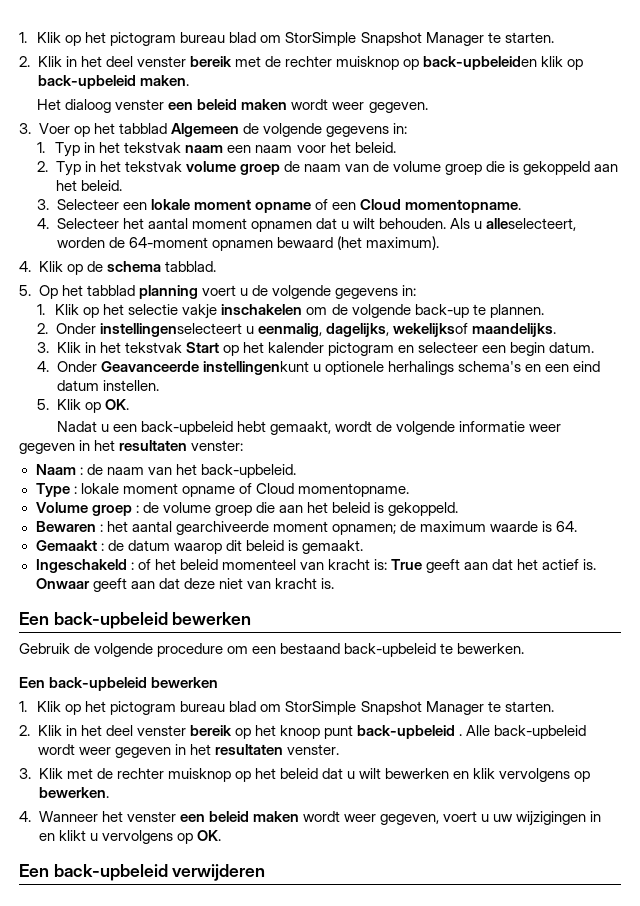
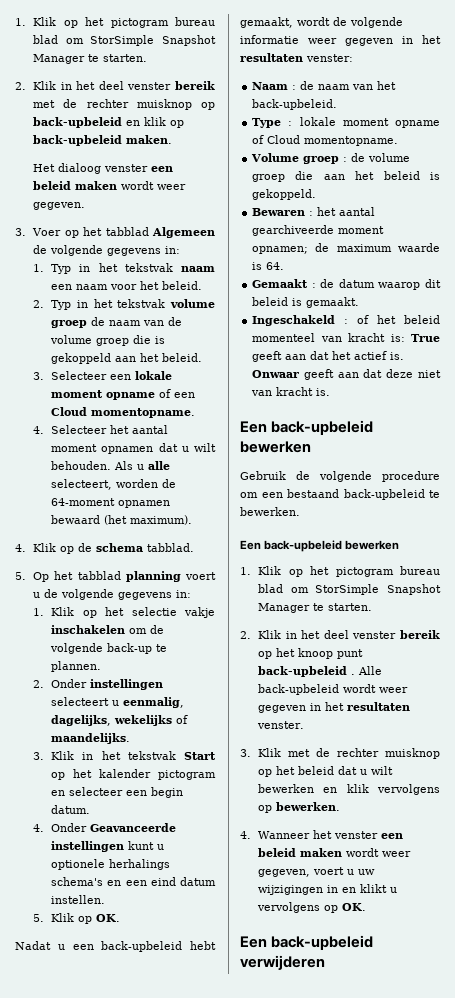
- 2. Klik in het deel venster bereik met de rechter muisknop op back-upbeleiden klik op back-upbeleid maken.
+ 2. Klik in het deel venster bereik met de rechter muisknop op back-upbeleid en klik op back-upbeleid maken.
- Als u alleselecteert, worden de 64-moment opnamen bewaard (het maximum).
+ Als u alle selecteert, worden de 64-moment opnamen bewaard (het maximum).
- 2. Onder instellingenselecteert u eenmalig, dagelijks, wekelijksof maandelijks.
+ 2. Onder instellingen selecteert u eenmalig, dagelijks, wekelijks of maandelijks.
- 4. Onder Geavanceerde instellingenkunt u optionele herhalings schema's en een eind datum instellen.
+ 4. Onder Geavanceerde instellingen kunt u optionele herhalings schema's en een eind datum instellen.

